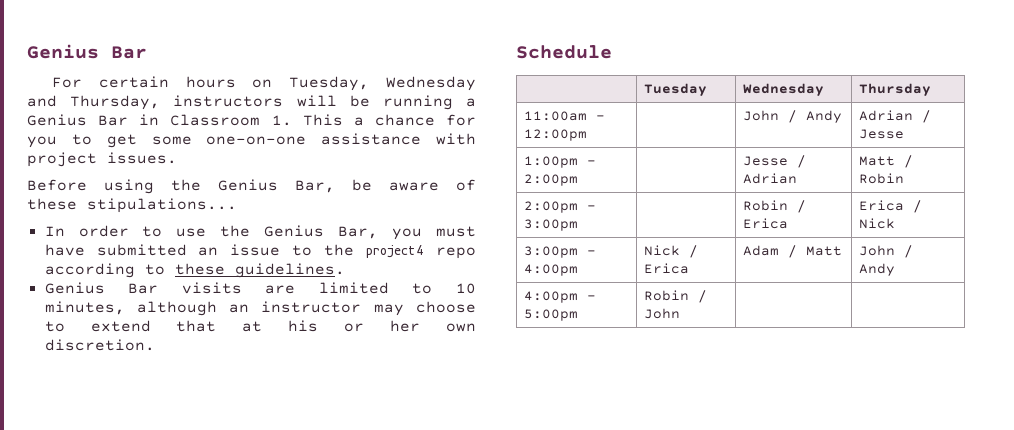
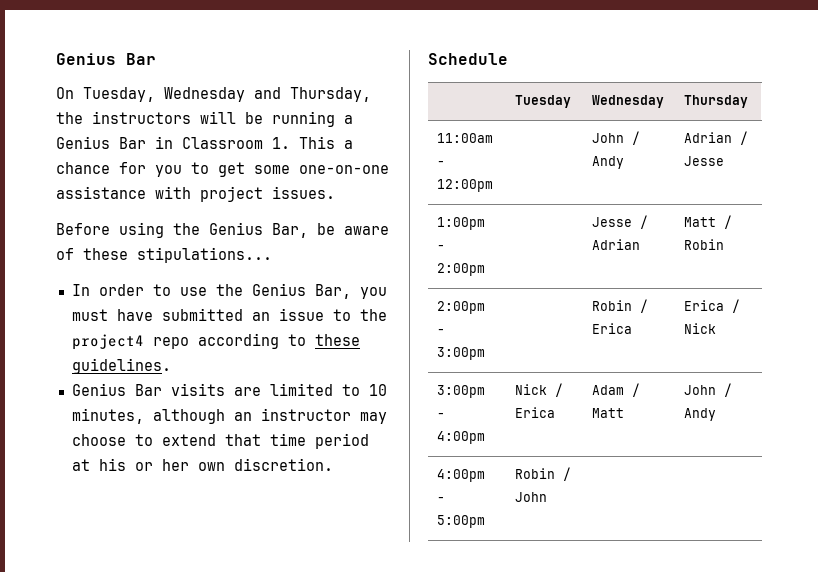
- For certain hours on Tuesday, Wednesday and Thursday, instructors will be running a Genius Bar in Classroom 1. This a chance for you to get some one-on-one assistance with project issues.
+ On Tuesday, Wednesday and Thursday, the instructors will be running a Genius Bar in Classroom 1. This a chance for you to get some one-on-one assistance with project issues.
- Genius Bar visits are limited to 10 minutes, although an instructor may choose to extend that at his or her own discretion.
+ Genius Bar visits are limited to 10 minutes, although an instructor may choose to extend that time period at his or her own discretion.

